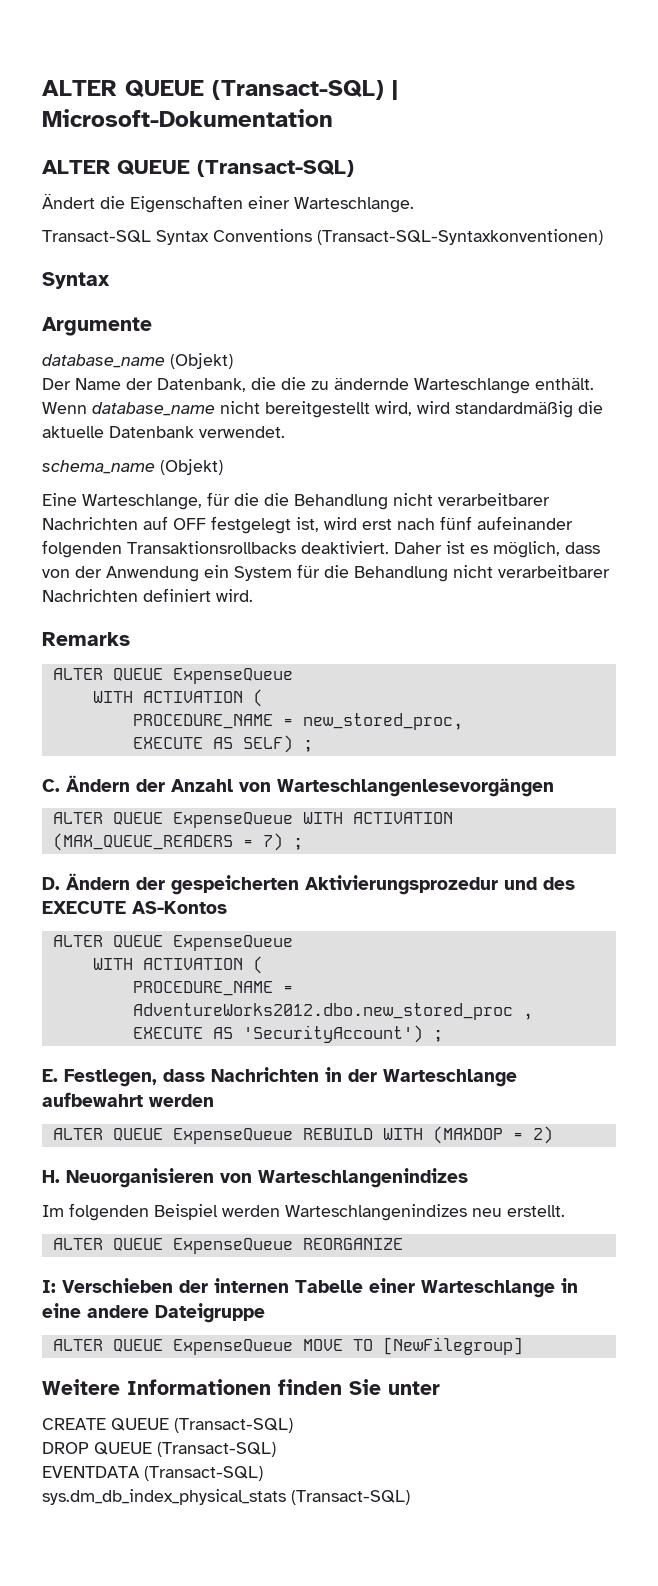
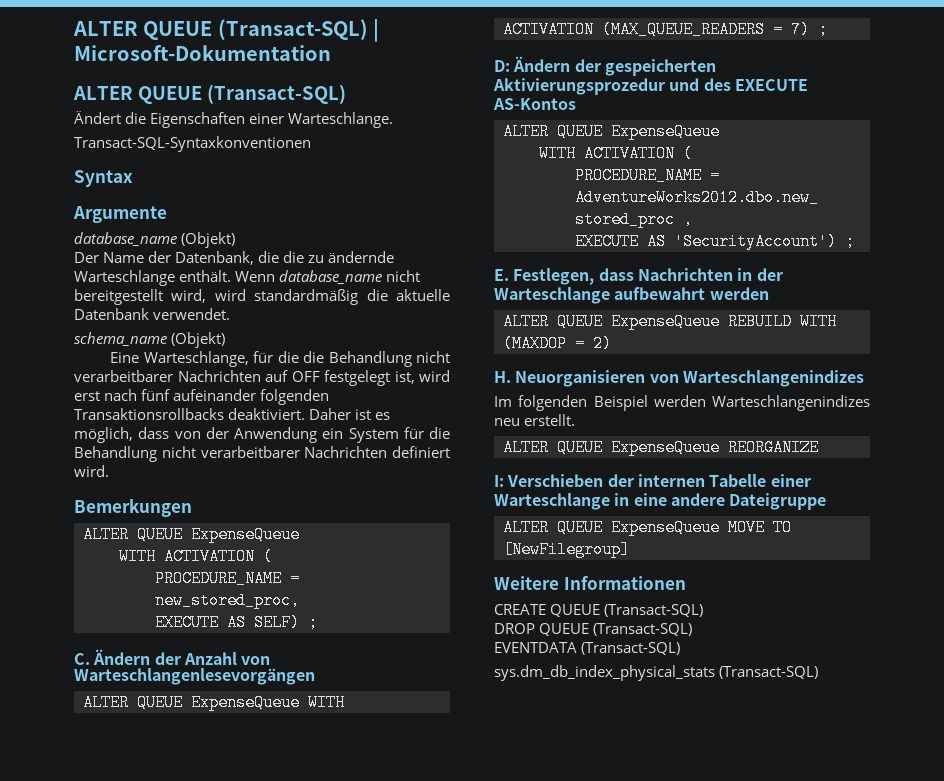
- Transact-SQL Syntax Conventions (Transact-SQL-Syntaxkonventionen)
+ Transact-SQL-Syntaxkonventionen
- Remarks
+ Bemerkungen
- D. Ändern der gespeicherten Aktivierungsprozedur und des EXECUTE AS-Kontos
+ D: Ändern der gespeicherten Aktivierungsprozedur und des EXECUTE AS-Kontos
- Weitere Informationen finden Sie unter
+ Weitere Informationen

